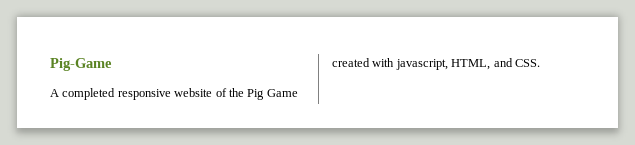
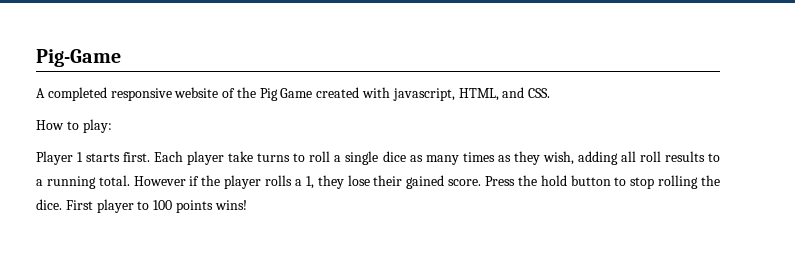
+ How to play:
+ Player 1 starts first. Each player take turns to roll a single dice as many times as they wish, adding all roll results to a running total. However if the player rolls a 1, they lose their gained score. Press the hold button to stop rolling the dice. First player to 100 points wins!

